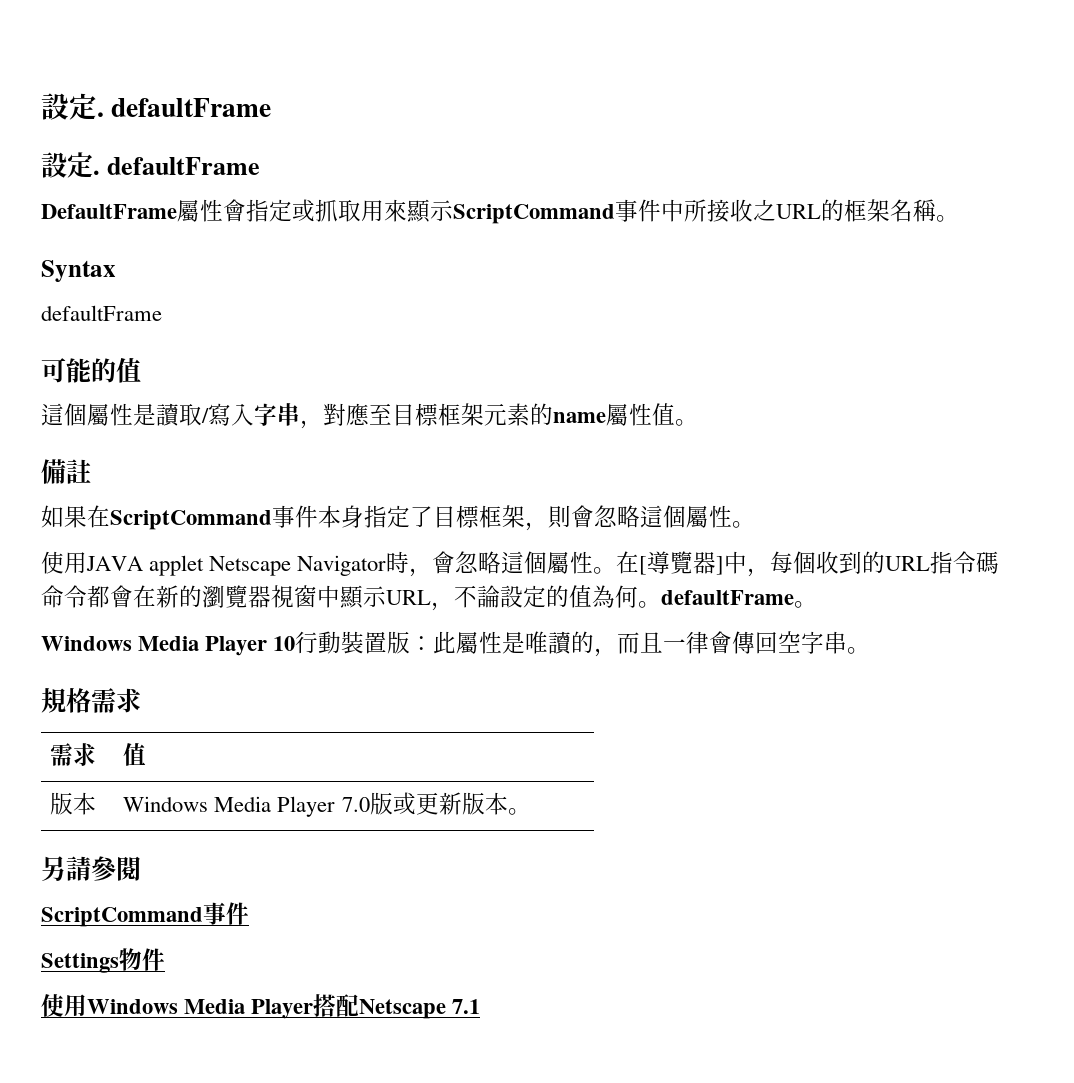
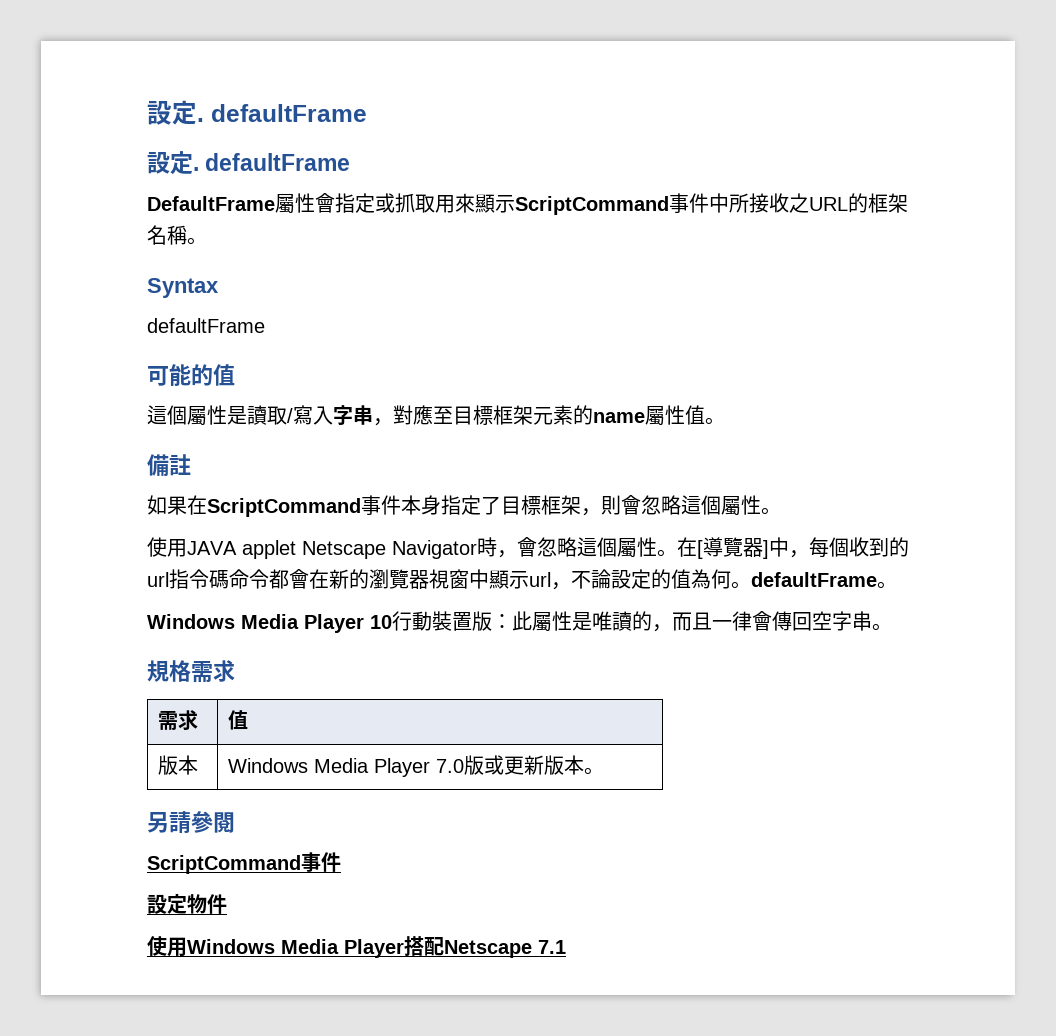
- 在[導覽器]中，每個收到的URL指令碼命令都會在新的瀏覽器視窗中顯示URL，不論設定的值為何。defaultFrame。
+ 在[導覽器]中，每個收到的url指令碼命令都會在新的瀏覽器視窗中顯示url，不論設定的值為何。defaultFrame。
- Settings物件
+ 設定物件

